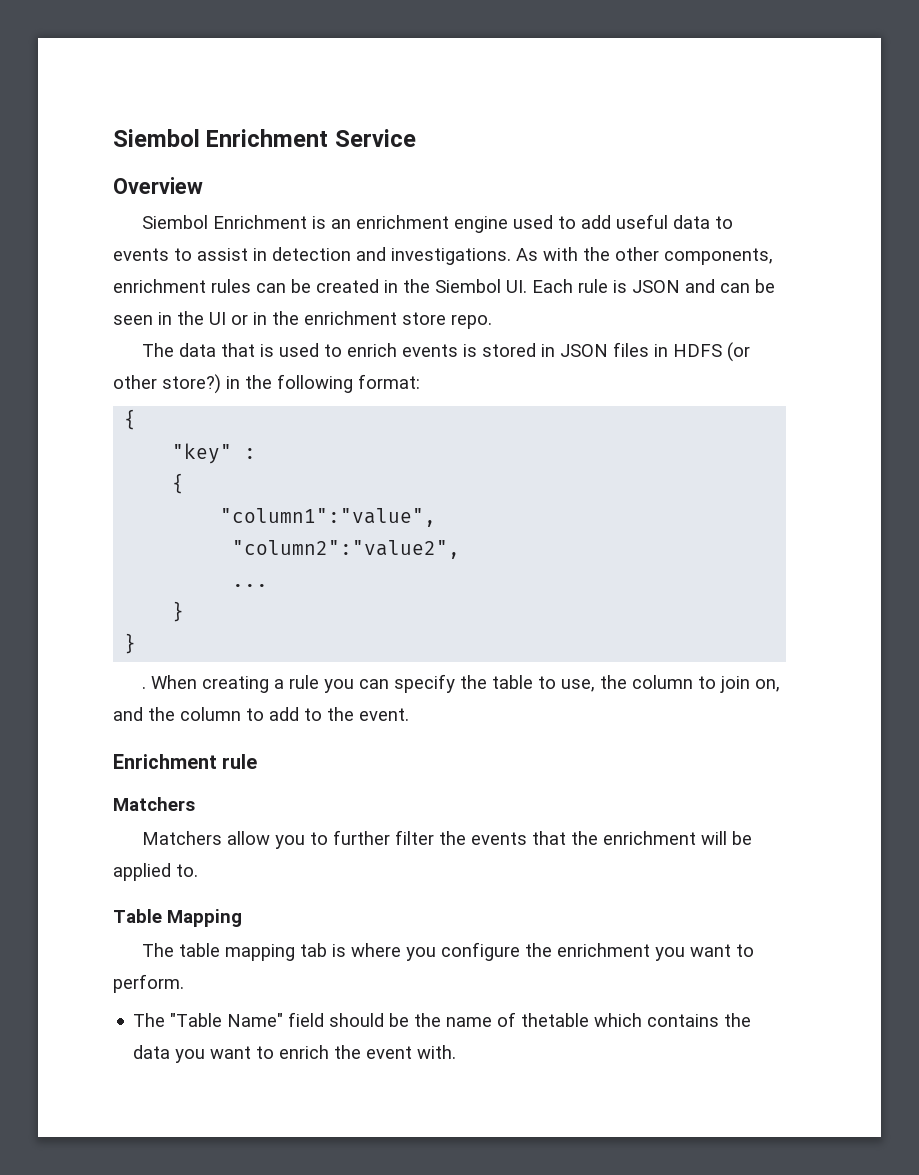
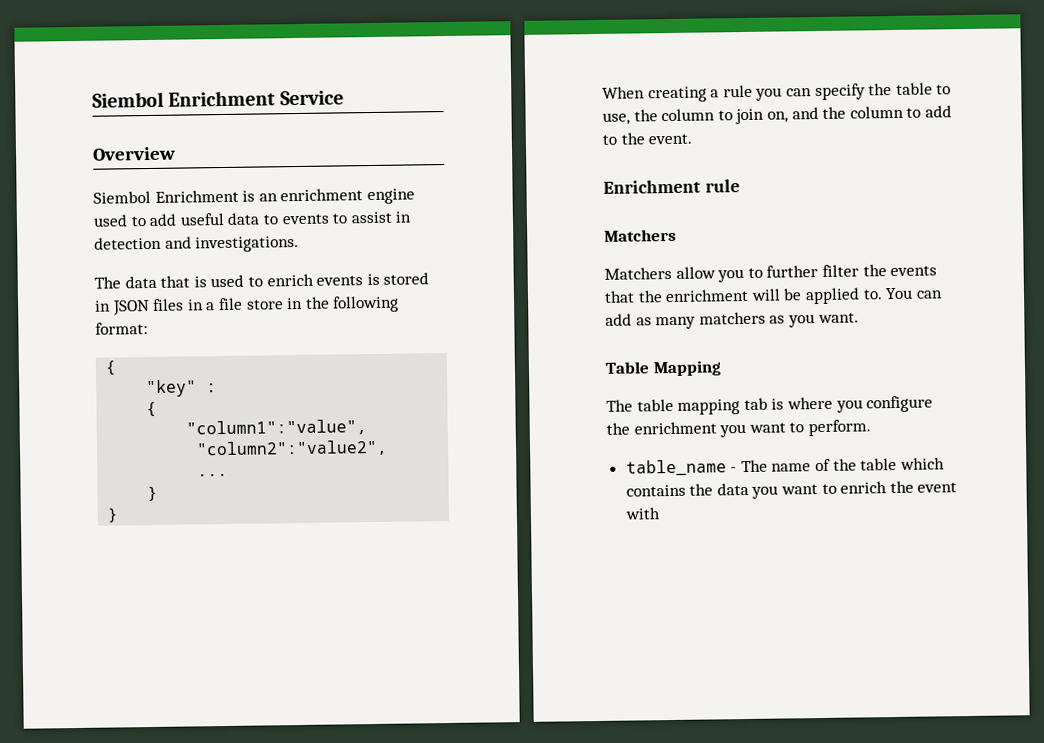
- As with the other components, enrichment rules can be created in the Siembol UI. Each rule is JSON and can be seen in the UI or in the enrichment store repo.
- The data that is used to enrich events is stored in JSON files in HDFS (or other store?) in the following format:
+ The data that is used to enrich events is stored in JSON files in a file store in the following format:
- .
+ You can add as many matchers as you want.
- The "Table Name" field should be the name of thetable which contains the data you want to enrich the event with.
+ table_name - The name of the table which contains the data you want to enrich the event with

